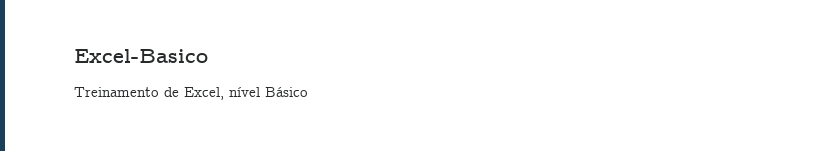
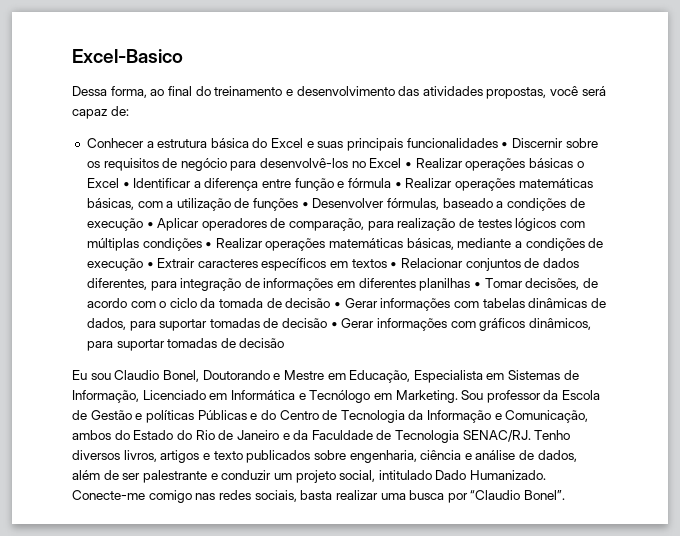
- Treinamento de Excel, nível Básico
+ Dessa forma, ao final do treinamento e desenvolvimento das atividades propostas, você será capaz de:
+ Conhecer a estrutura básica do Excel e suas principais funcionalidades • Discernir sobre os requisitos de negócio para desenvolvê-los no Excel • Realizar operações básicas o Excel • Identificar a diferença entre função e fórmula • Realizar operações matemáticas básicas, com a utilização de funções • Desenvolver fórmulas, baseado a condições de execução • Aplicar operadores de comparação, para realização de testes lógicos com múltiplas condições • Realizar operações matemáticas básicas, mediante a condições de execução • Extrair caracteres específicos em textos • Relacionar conjuntos de dados diferentes, para integração de informações em diferentes planilhas • Tomar decisões, de acordo com o ciclo da tomada de decisão • Gerar informações com tabelas dinâmicas de dados, para suportar tomadas de decisão • Gerar informações com gráficos dinâmicos, para suportar tomadas de decisão
+ Eu sou Claudio Bonel, Doutorando e Mestre em Educação, Especialista em Sistemas de Informação, Licenciado em Informática e Tecnólogo em Marketing. Sou professor da Escola de Gestão e políticas Públicas e do Centro de Tecnologia da Informação e Comunicação, ambos do Estado do Rio de Janeiro e da Faculdade de Tecnologia SENAC/RJ. Tenho diversos livros, artigos e texto publicados sobre engenharia, ciência e análise de dados, além de ser palestrante e conduzir um projeto social, intitulado Dado Humanizado. Conecte-me comigo nas redes sociais, basta realizar uma busca por “Claudio Bonel”.

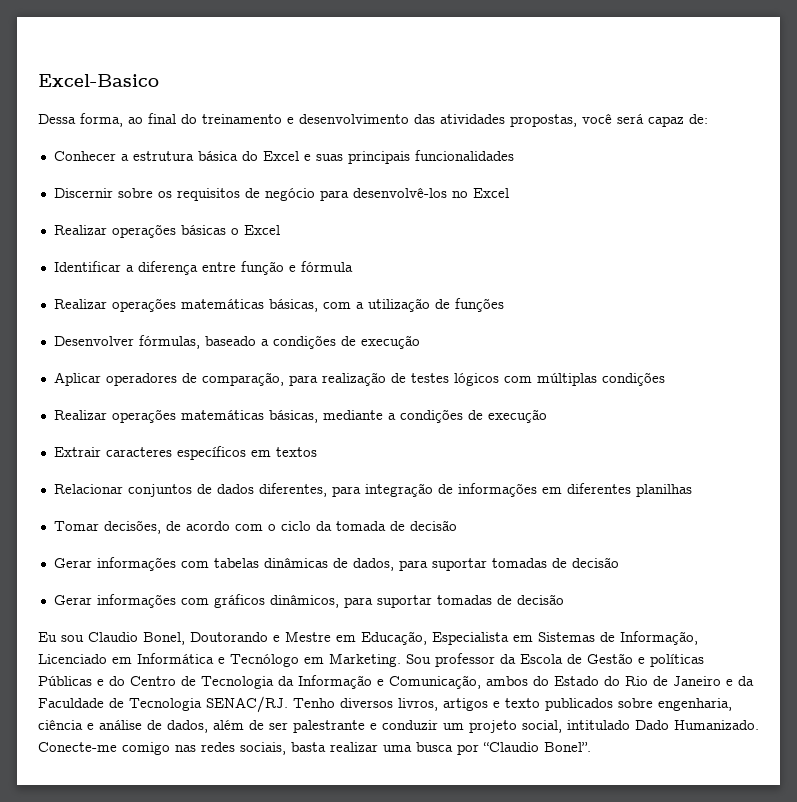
- Conhecer a estrutura básica do Excel e suas principais funcionalidades • Discernir sobre os requisitos de negócio para desenvolvê-los no Excel • Realizar operações básicas o Excel • Identificar a diferença entre função e fórmula • Realizar operações matemáticas básicas, com a utilização de funções • Desenvolver fórmulas, baseado a condições de execução • Aplicar operadores de comparação, para realização de testes lógicos com múltiplas condições • Realizar operações matemáticas básicas, mediante a condições de execução • Extrair caracteres específicos em textos • Relacionar conjuntos de dados diferentes, para integração de informações em diferentes planilhas • Tomar decisões, de acordo com o ciclo da tomada de decisão • Gerar informações com tabelas dinâmicas de dados, para suportar tomadas de decisão • Gerar informações com gráficos dinâmicos, para suportar tomadas de decisão
+ Conhecer a estrutura básica do Excel e suas principais funcionalidades
+ Discernir sobre os requisitos de negócio para desenvolvê-los no Excel
+ Realizar operações básicas o Excel
+ Identificar a diferença entre função e fórmula
+ Realizar operações matemáticas básicas, com a utilização de funções
+ Desenvolver fórmulas, baseado a condições de execução
+ Aplicar operadores de comparação, para realização de testes lógicos com múltiplas condições
+ Realizar operações matemáticas básicas, mediante a condições de execução
+ Extrair caracteres específicos em textos
+ Relacionar conjuntos de dados diferentes, para integração de informações em diferentes planilhas
+ Tomar decisões, de acordo com o ciclo da tomada de decisão
+ Gerar informações com tabelas dinâmicas de dados, para suportar tomadas de decisão
+ Gerar informações com gráficos dinâmicos, para suportar tomadas de decisão

